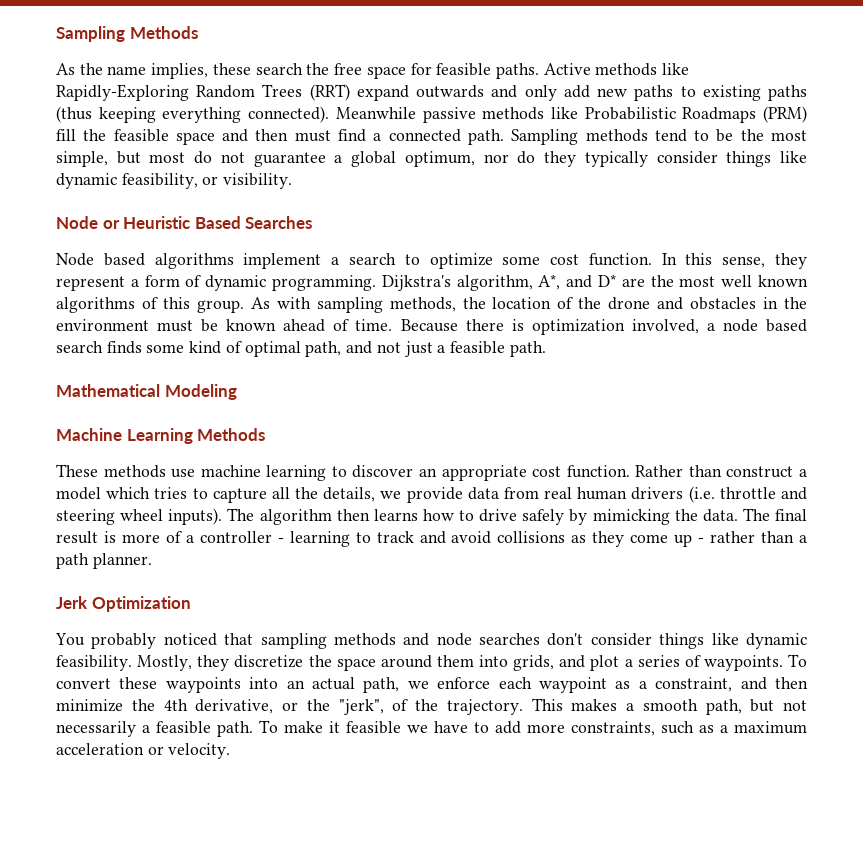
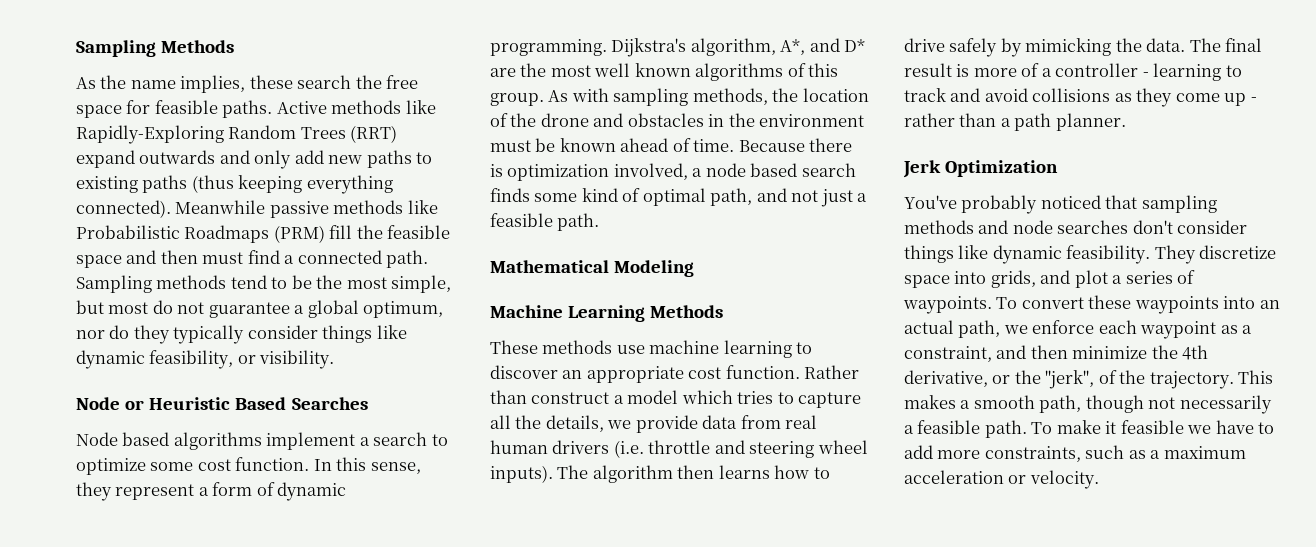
- You probably noticed that sampling methods and node searches don't consider things like dynamic feasibility.
+ You've probably noticed that sampling methods and node searches don't consider things like dynamic feasibility.
- Mostly, they discretize the space around them into grids, and plot a series of waypoints.
+ They discretize space into grids, and plot a series of waypoints.
- This makes a smooth path, but not necessarily a feasible path.
+ This makes a smooth path, though not necessarily a feasible path.

